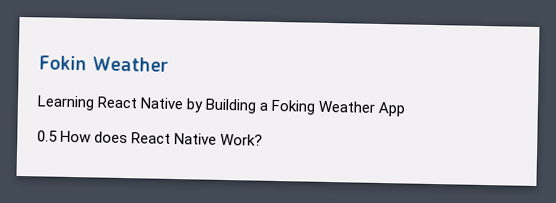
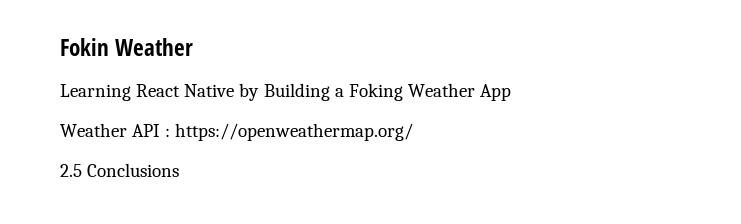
- 0.5 How does React Native Work?
+ Weather API : https://openweathermap.org/
+ 2.5 Conclusions

